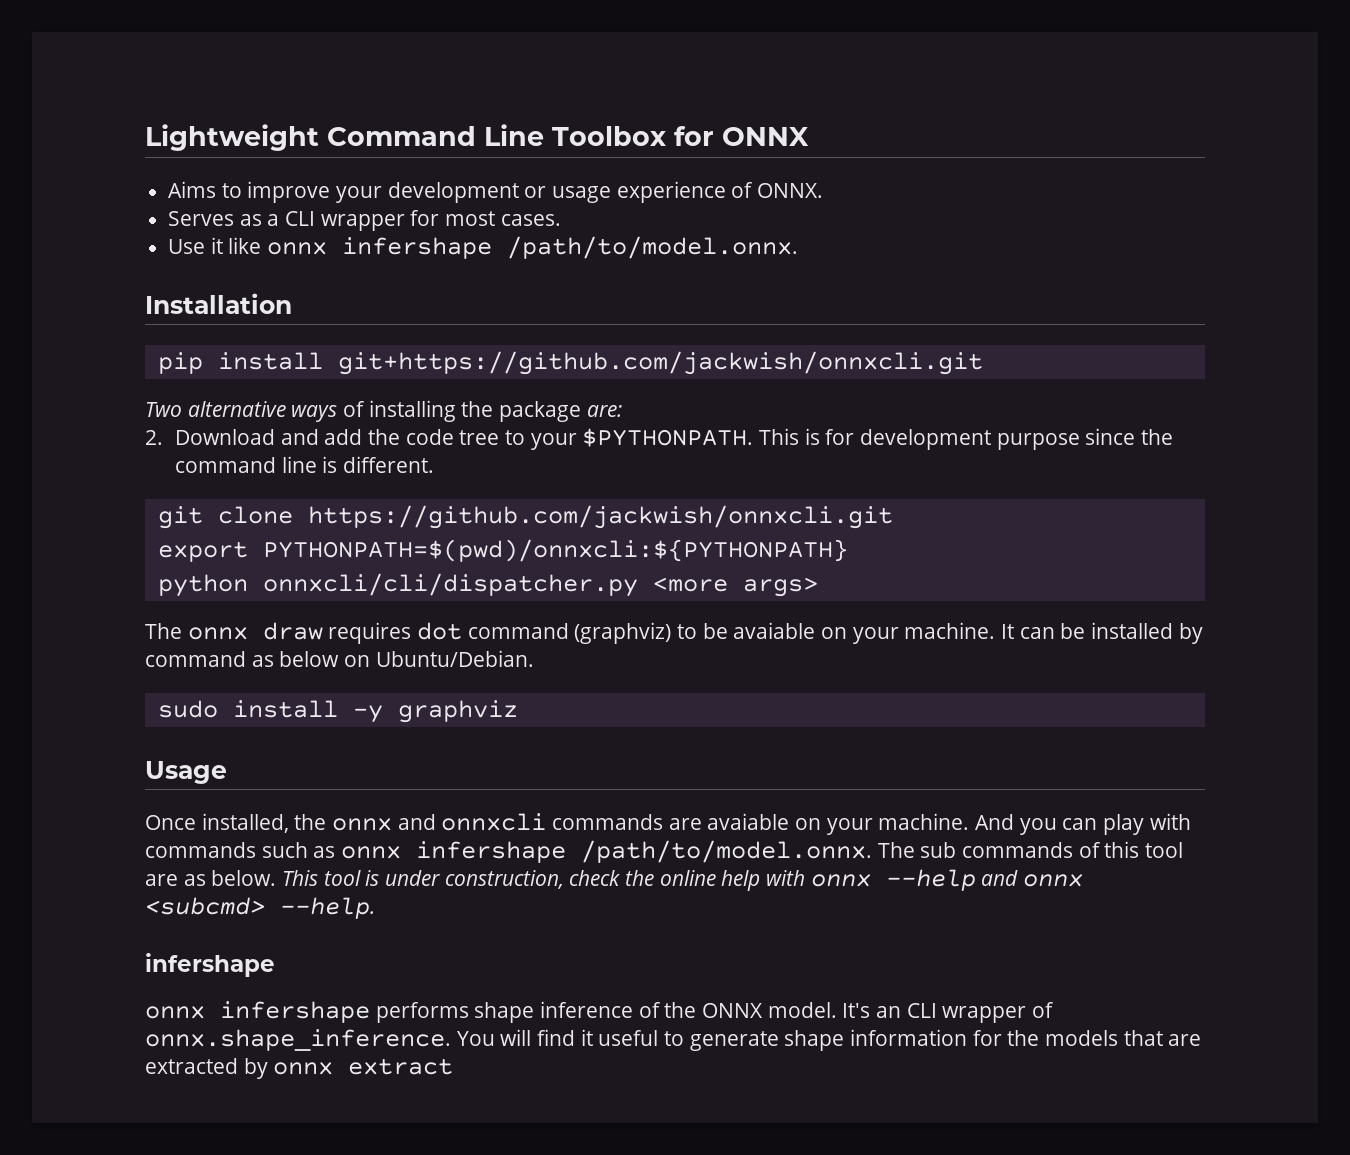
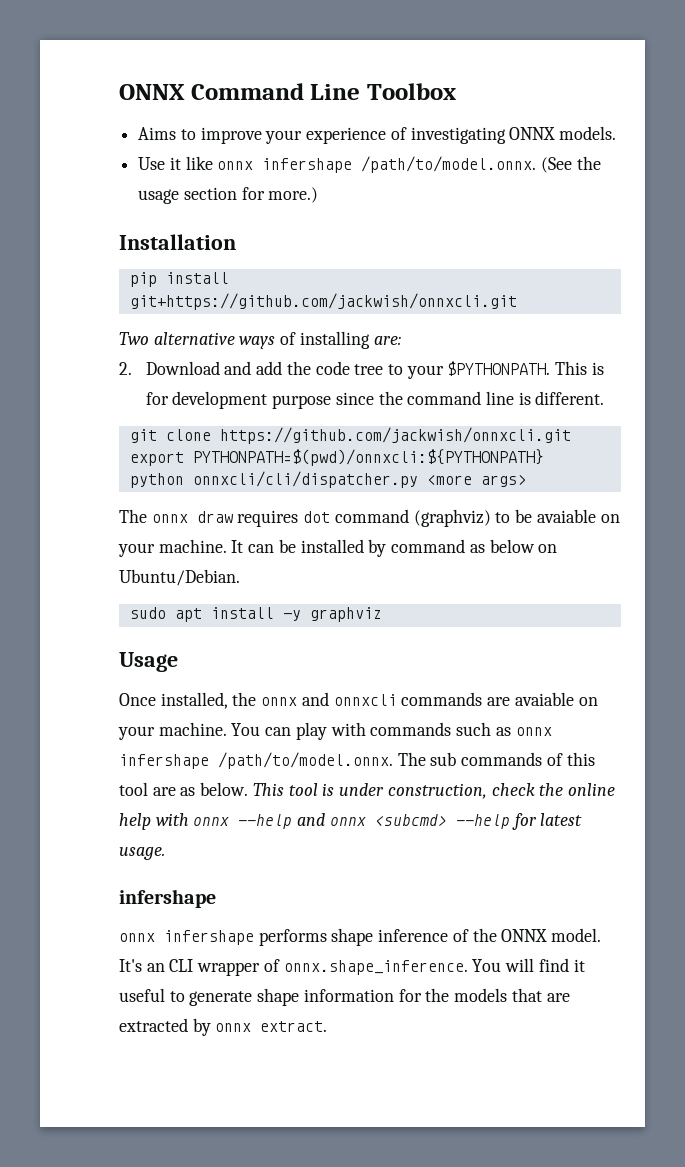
- Lightweight Command Line Toolbox for ONNX
+ ONNX Command Line Toolbox
- Aims to improve your development or usage experience of ONNX.
- Serves as a CLI wrapper for most cases.
+ Aims to improve your experience of investigating ONNX models.
- Use it like onnx infershape /path/to/model.onnx.
+ Use it like onnx infershape /path/to/model.onnx. (See the usage section for more.)
- Two alternative ways of installing the package are:
+ Two alternative ways of installing are:
- sudo install -y graphviz
+ sudo apt install -y graphviz
- And you can play with commands such as onnx infershape /path/to/model.onnx. The sub commands of this tool are as below.
+ You can play with commands such as onnx infershape /path/to/model.onnx. The sub commands of this tool are as below.
- This tool is under construction, check the online help with onnx --help and onnx <subcmd> --help.
+ This tool is under construction, check the online help with onnx --help and onnx <subcmd> --help for latest usage.
- It's an CLI wrapper of onnx.shape_inference. You will find it useful to generate shape information for the models that are extracted by onnx extract
+ It's an CLI wrapper of onnx.shape_inference. You will find it useful to generate shape information for the models that are extracted by onnx extract.

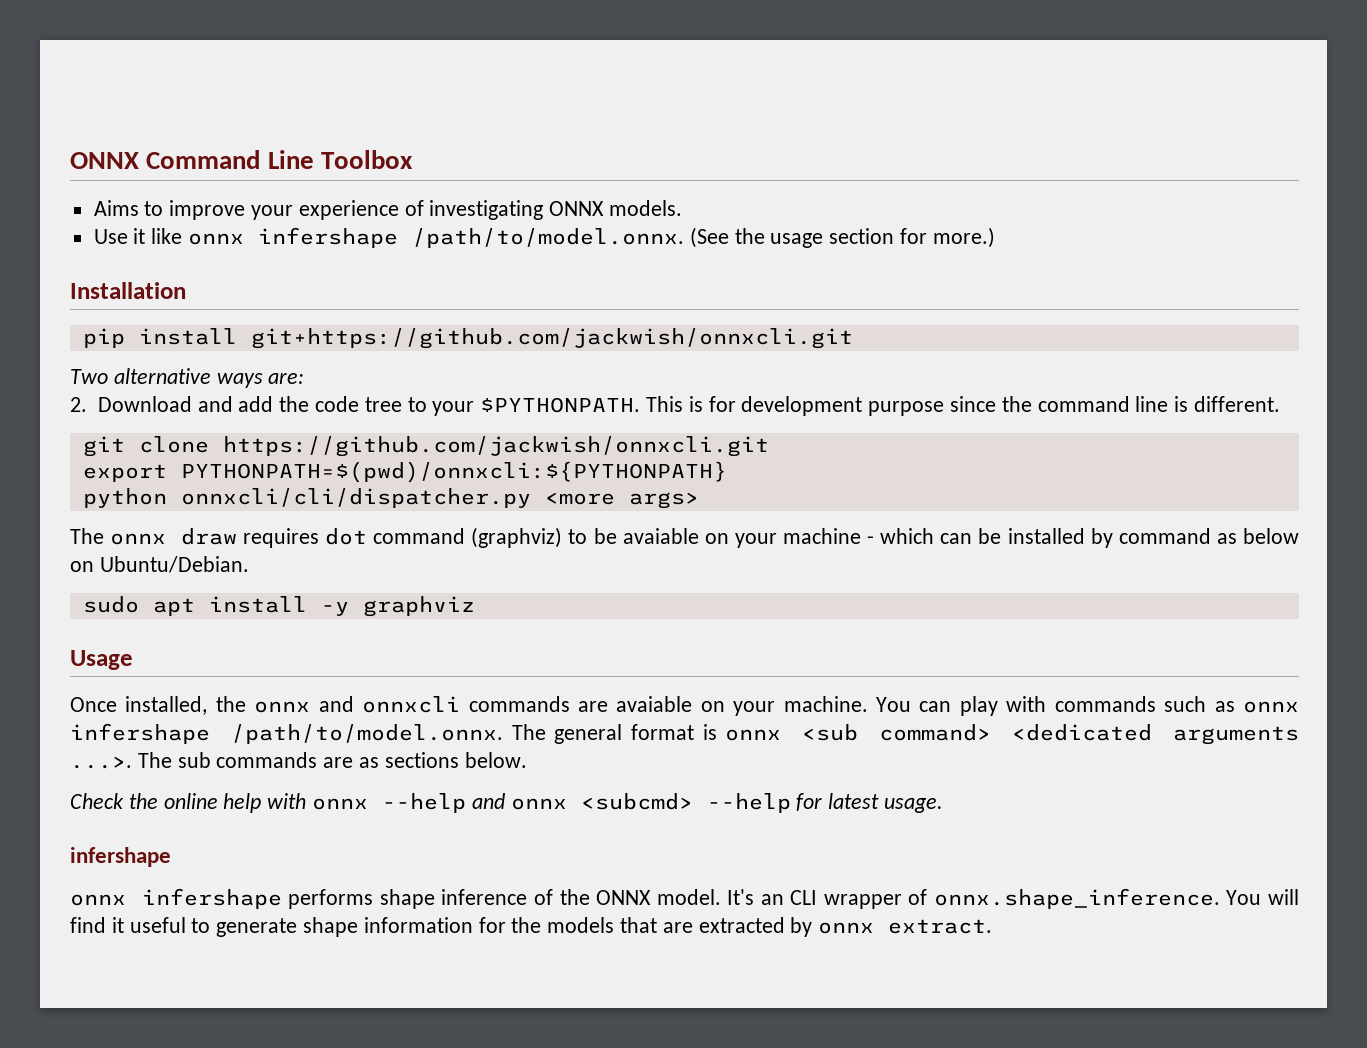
- Two alternative ways of installing are:
+ Two alternative ways are:
- The onnx draw requires dot command (graphviz) to be avaiable on your machine. It can be installed by command as below on Ubuntu/Debian.
+ The onnx draw requires dot command (graphviz) to be avaiable on your machine - which can be installed by command as below on Ubuntu/Debian.
- You can play with commands such as onnx infershape /path/to/model.onnx. The sub commands of this tool are as below. This tool is under construction, check the online help with onnx --help and onnx <subcmd> --help for latest usage.
+ You can play with commands such as onnx infershape /path/to/model.onnx. The general format is onnx <sub command> <dedicated arguments ...>. The sub commands are as sections below.
+ Check the online help with onnx --help and onnx <subcmd> --help for latest usage.

